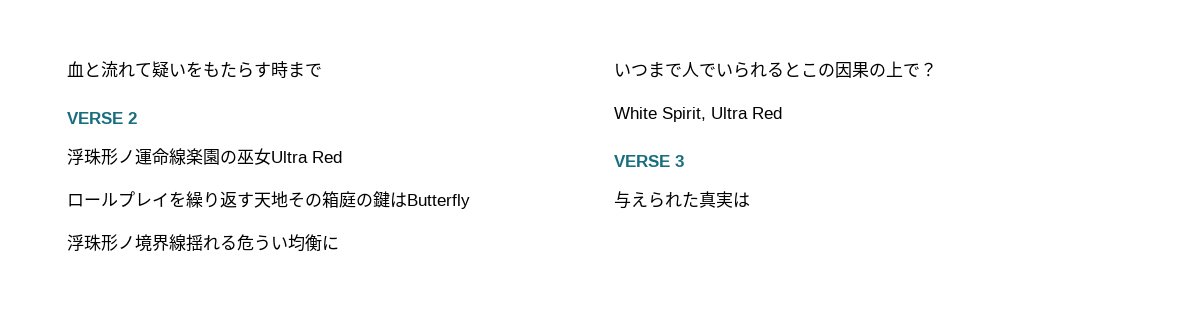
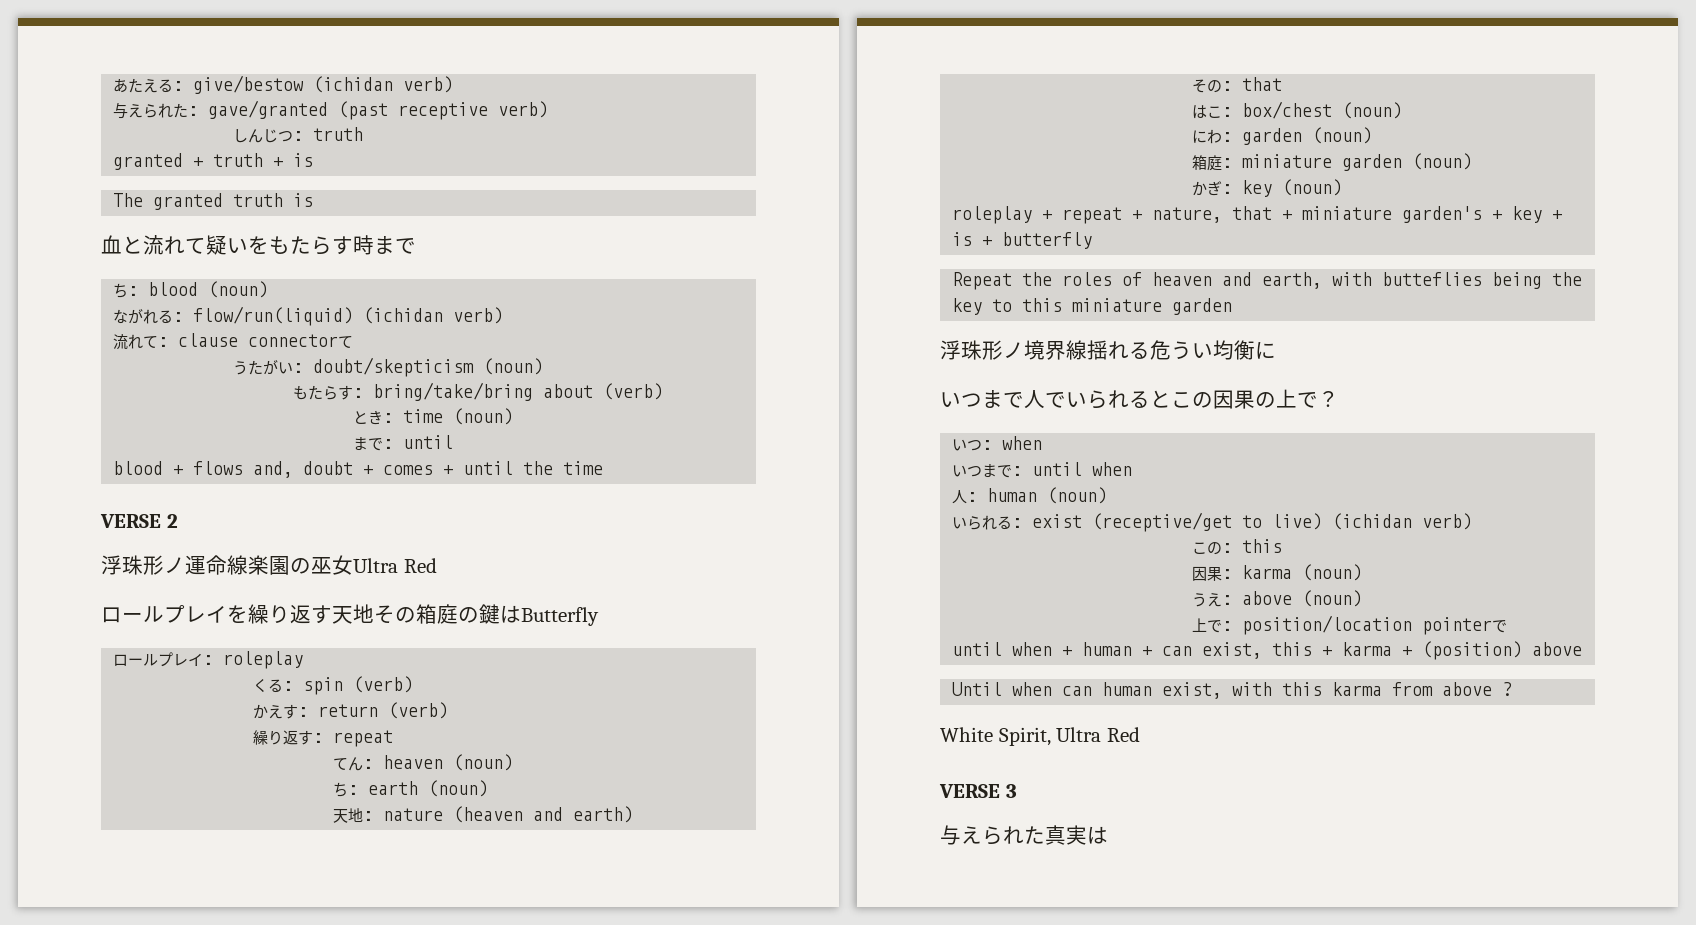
+ あたえる: give/bestow (ichidan verb)
+ 与えられた: gave/granted (past receptive verb)
+ しんじつ: truth
+ granted + truth + is
+ The granted truth is
+ ち: blood (noun)
+ ながれる: flow/run(liquid) (ichidan verb)
+ 流れて: clause connectorて
+ うたがい: doubt/skepticism (noun)
+ もたらす: bring/take/bring about (verb)
+ とき: time (noun)
+ まで: until
+ blood + flows and, doubt + comes + until the time
+ ロールプレイ: roleplay
+ くる: spin (verb)
+ かえす: return (verb)
+ 繰り返す: repeat
+ てん: heaven (noun)
+ ち: earth (noun)
+ 天地: nature (heaven and earth)
+ その: that
+ はこ: box/chest (noun)
+ にわ: garden (noun)
+ 箱庭: miniature garden (noun)
+ かぎ: key (noun)
+ roleplay + repeat + nature, that + miniature garden's + key + is + butterfly
+ Repeat the roles of heaven and earth, with butteflies being the key to this miniature garden
+ いつ: when
+ いつまで: until when
+ 人: human (noun)
+ いられる: exist (receptive/get to live) (ichidan verb)
+ この: this
+ 因果: karma (noun)
+ うえ: above (noun)
+ 上で: position/location pointerで
+ until when + human + can exist, this + karma + (position) above
+ Until when can human exist, with this karma from above ?

